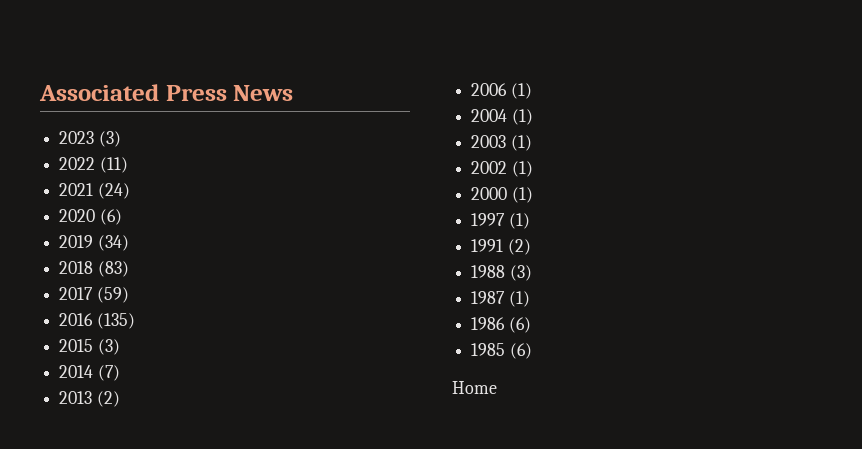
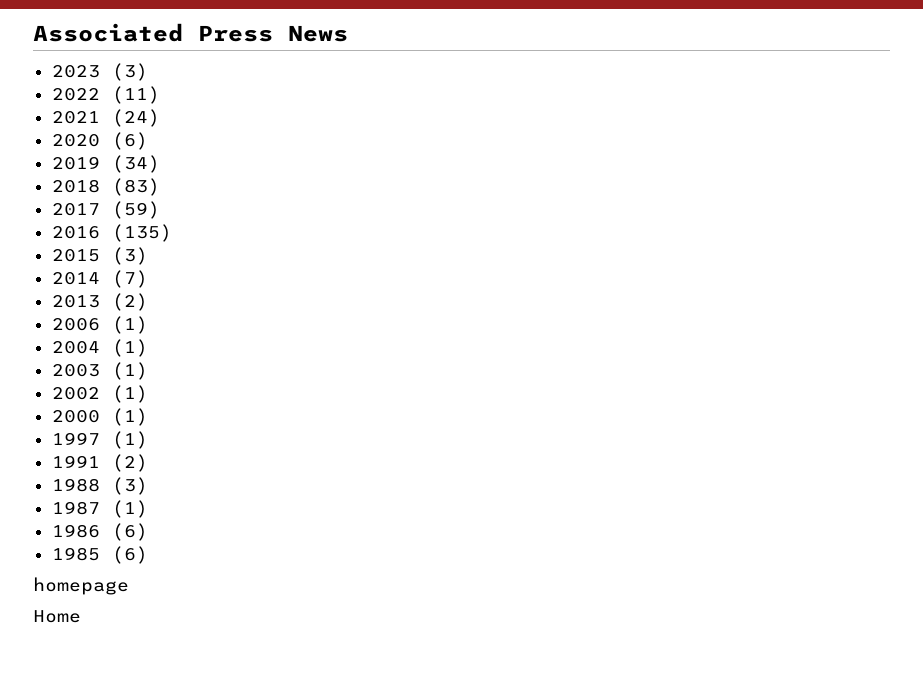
+ homepage

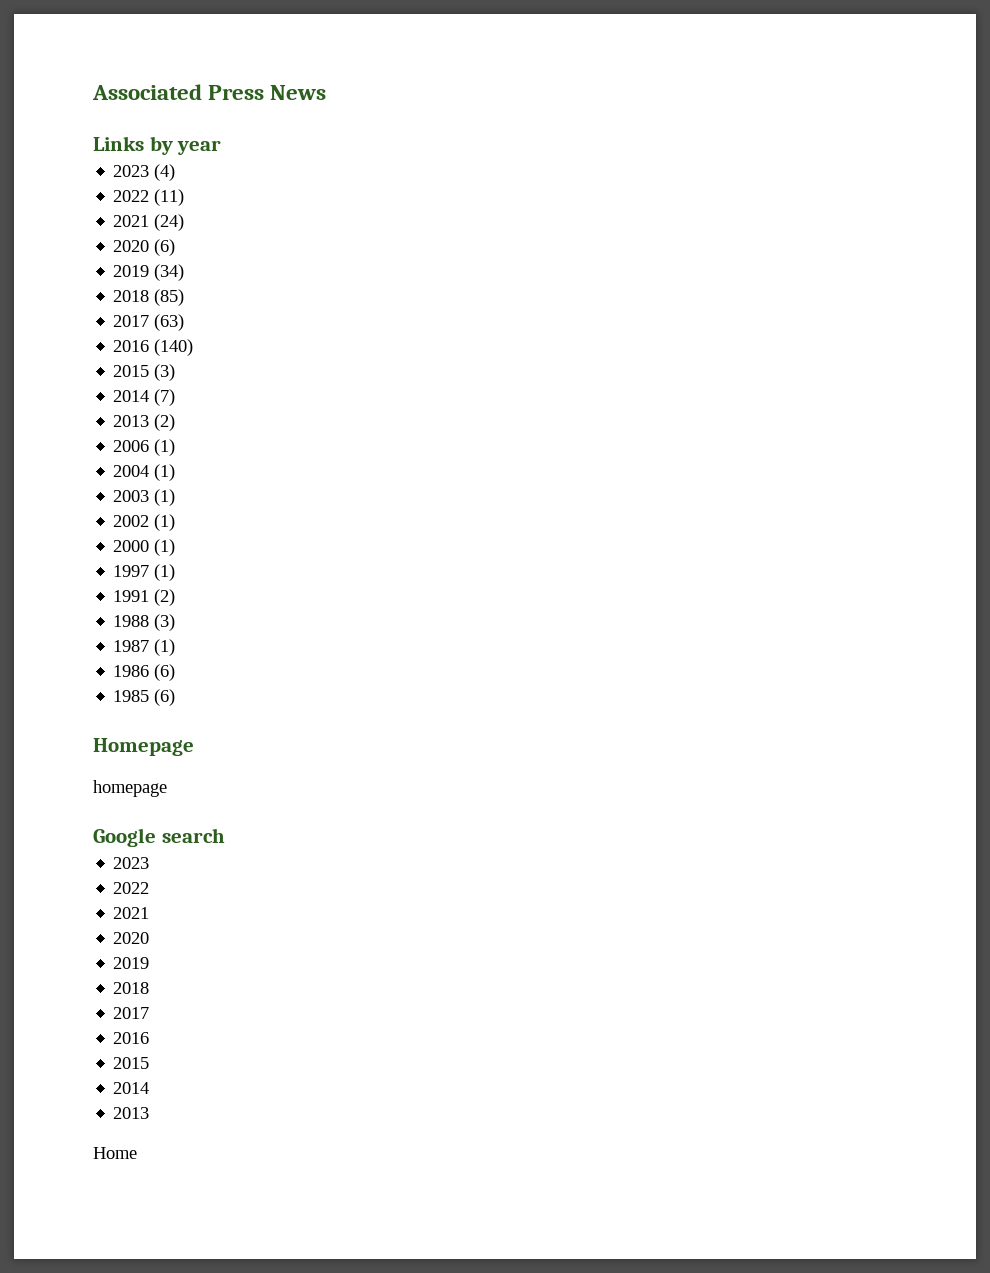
- 2023 (3)
+ Links by year
+ 2023 (4)
- 2018 (83)
- 2017 (59)
- 2016 (135)
+ 2018 (85)
+ 2017 (63)
+ 2016 (140)
+ Homepage
+ Google search
+ 2023
+ 2022
+ 2021
+ 2020
+ 2019
+ 2018
+ 2017
+ 2016
+ 2015
+ 2014
+ 2013

